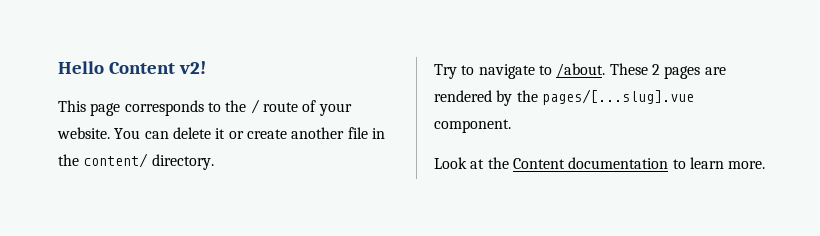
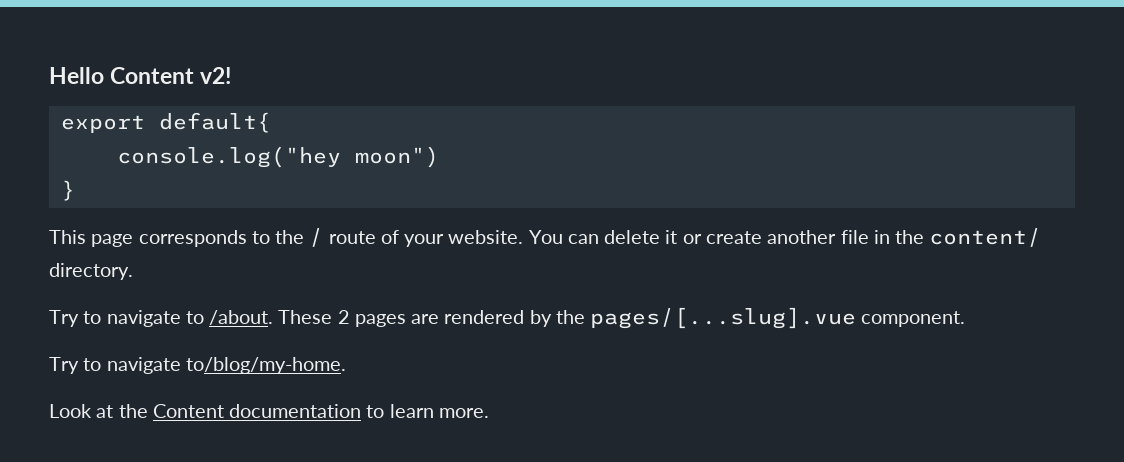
+ export default{
+ console.log("hey moon")
+ }
+ Try to navigate to/blog/my-home.

